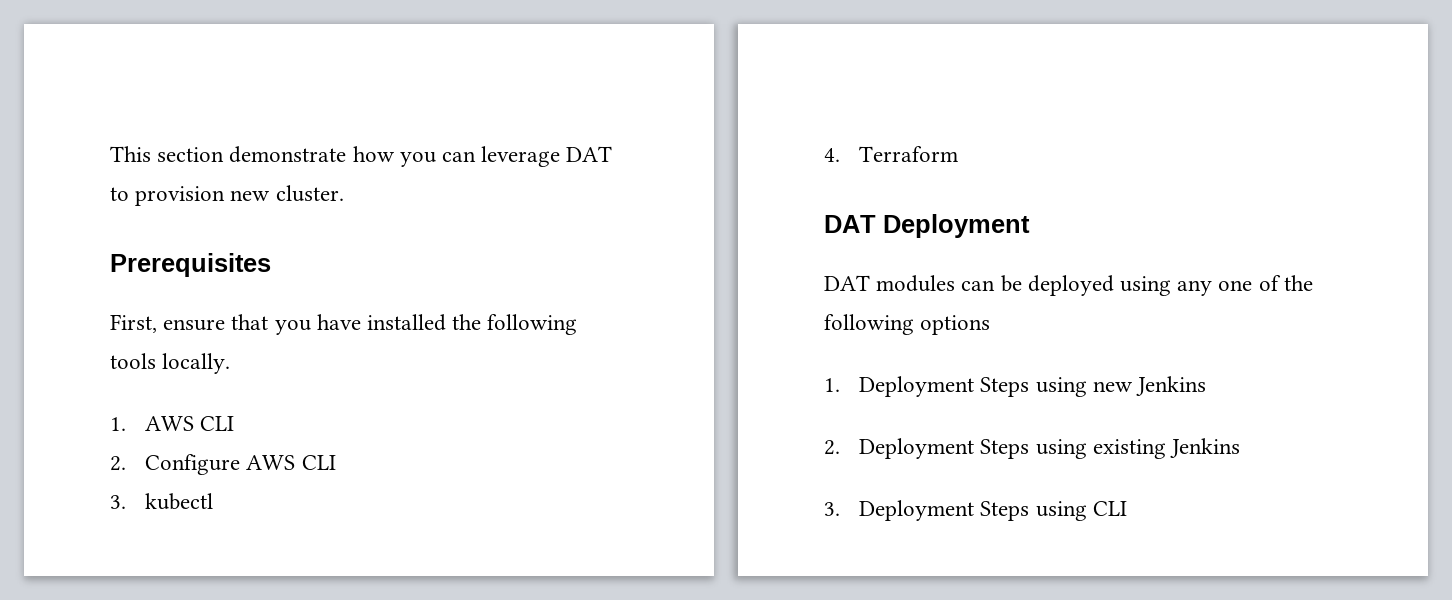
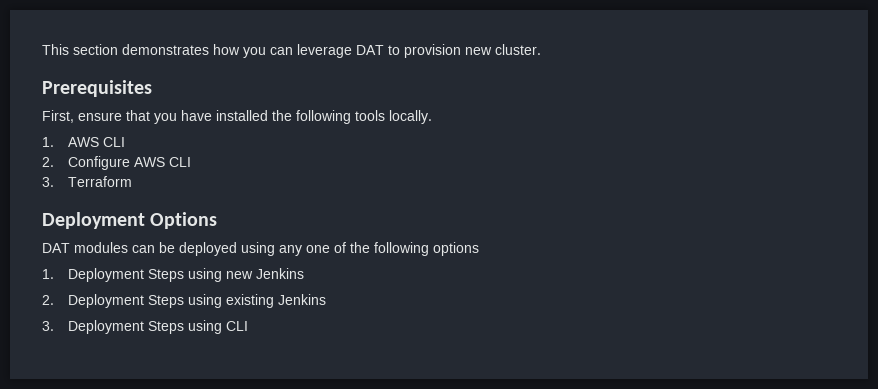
- This section demonstrate how you can leverage DAT to provision new cluster.
+ This section demonstrates how you can leverage DAT to provision new cluster.
- 3. kubectl
- 4. Terraform
+ 3. Terraform
- DAT Deployment
+ Deployment Options

